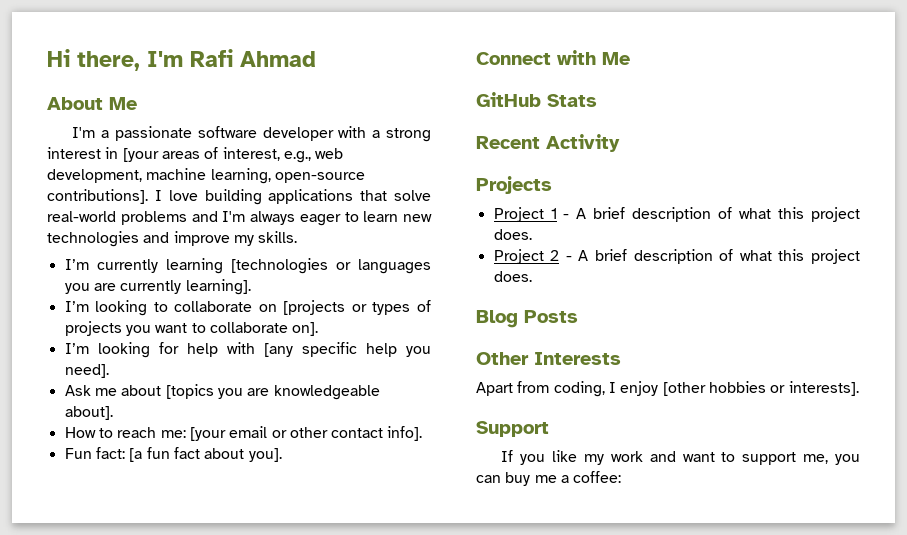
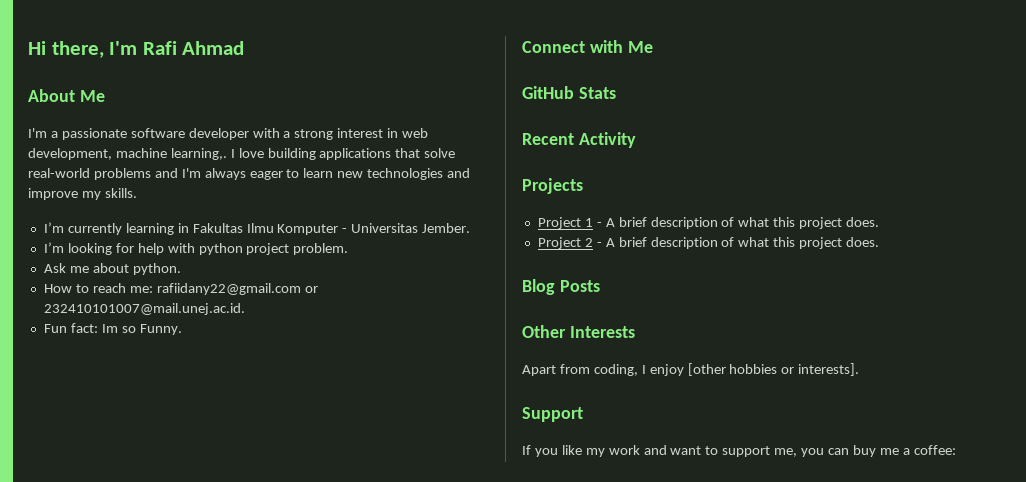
- I'm a passionate software developer with a strong interest in [your areas of interest, e.g., web development, machine learning, open-source contributions].
+ I'm a passionate software developer with a strong interest in web development, machine learning,.
- I’m currently learning [technologies or languages you are currently learning].
- I’m looking to collaborate on [projects or types of projects you want to collaborate on].
+ I’m currently learning in Fakultas Ilmu Komputer - Universitas Jember.
- I’m looking for help with [any specific help you need].
- Ask me about [topics you are knowledgeable about].
- How to reach me: [your email or other contact info].
- Fun fact: [a fun fact about you].
+ I’m looking for help with python project problem.
+ Ask me about python.
+ How to reach me: rafiidany22@gmail.com or 232410101007@mail.unej.ac.id.
+ Fun fact: Im so Funny.

